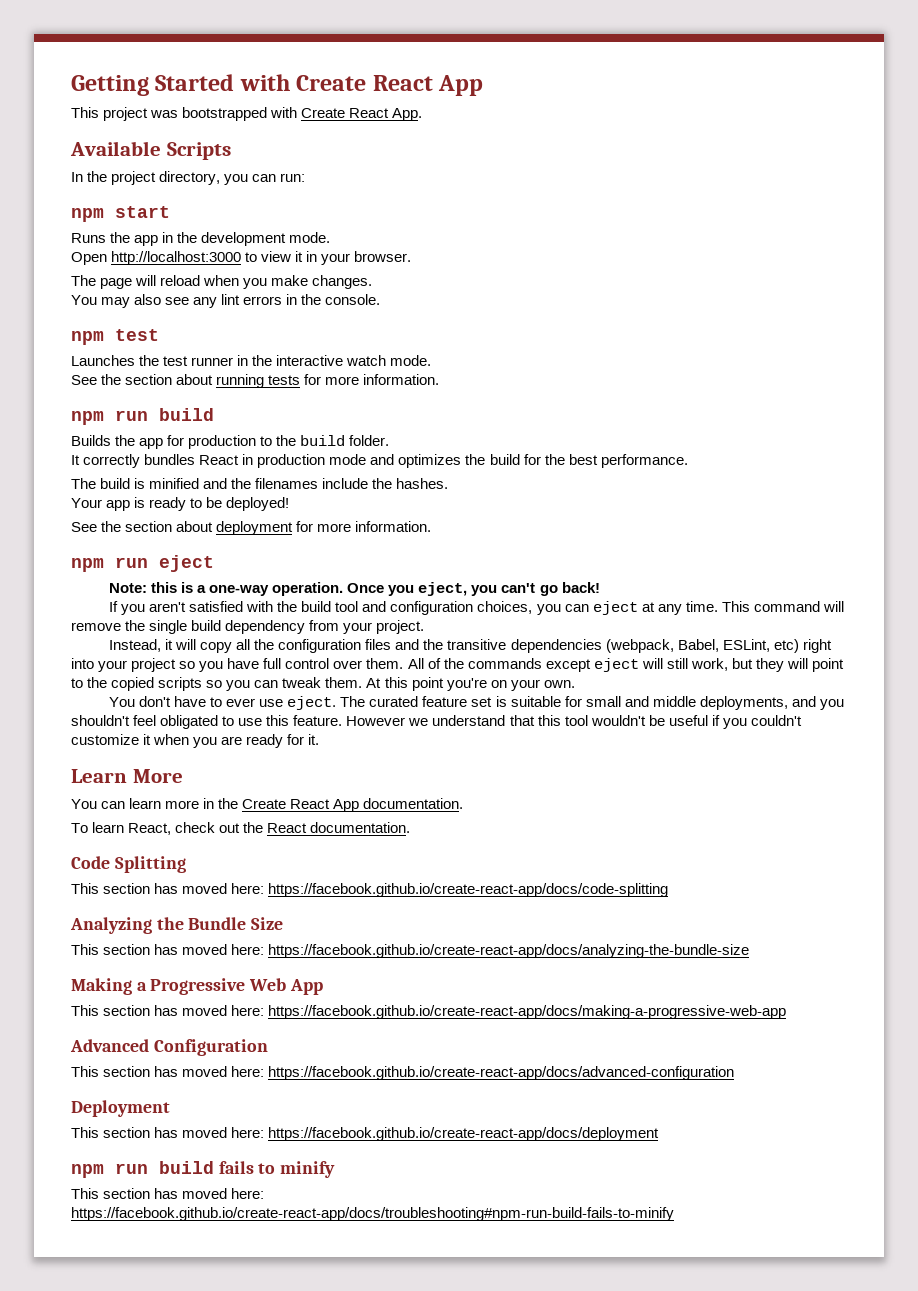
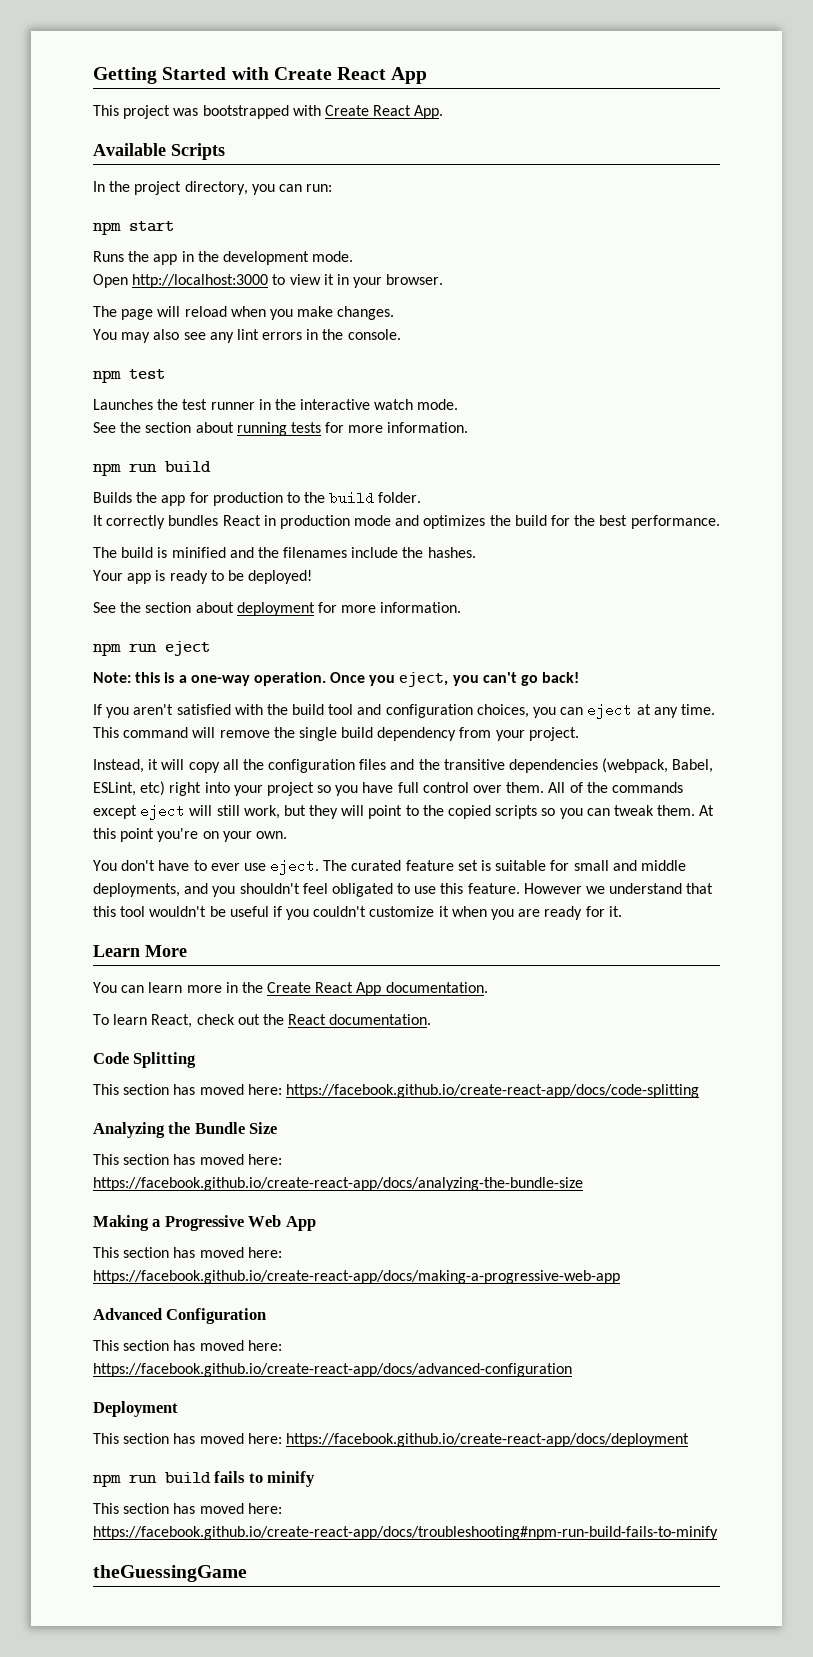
+ theGuessingGame

